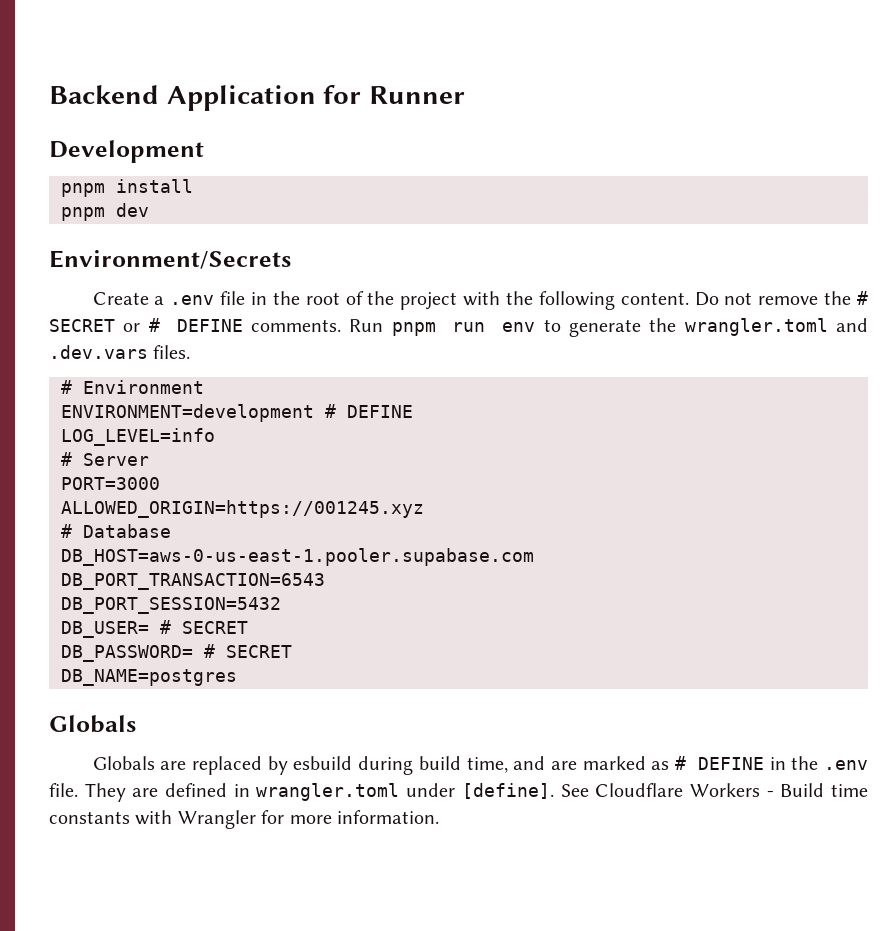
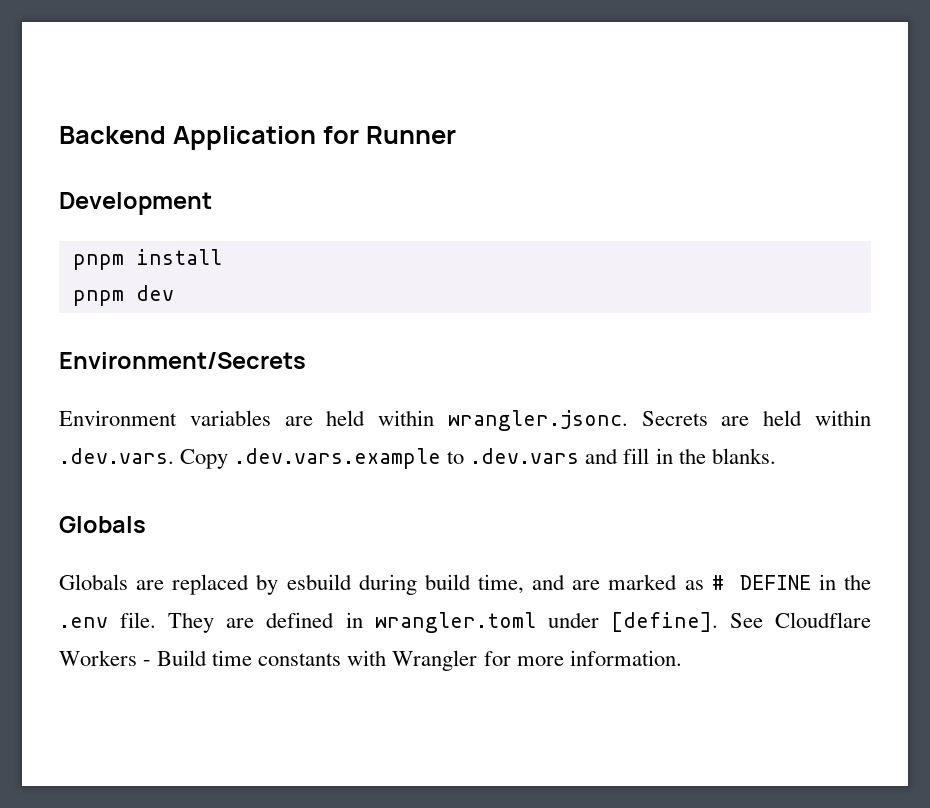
- Create a .env file in the root of the project with the following content. Do not remove the # SECRET or # DEFINE comments. Run pnpm run env to generate the wrangler.toml and .dev.vars files.
- # Environment
- ENVIRONMENT=development # DEFINE
- LOG_LEVEL=info
- # Server
- PORT=3000
- ALLOWED_ORIGIN=https://001245.xyz
- # Database
- DB_HOST=aws-0-us-east-1.pooler.supabase.com
- DB_PORT_TRANSACTION=6543
- DB_PORT_SESSION=5432
- DB_USER= # SECRET
- DB_PASSWORD= # SECRET
- DB_NAME=postgres
+ Environment variables are held within wrangler.jsonc. Secrets are held within .dev.vars. Copy .dev.vars.example to .dev.vars and fill in the blanks.

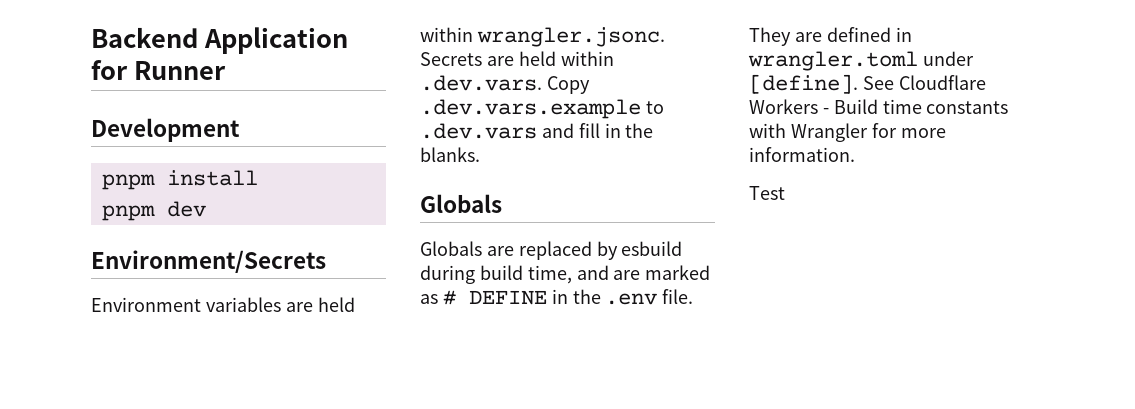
+ Test

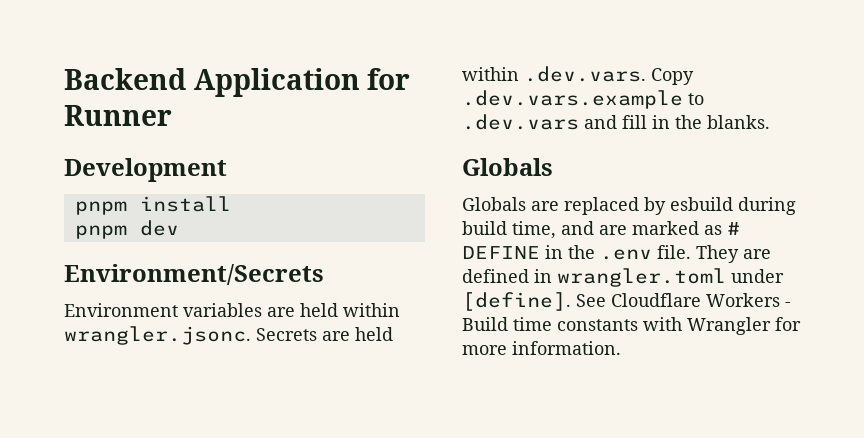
- Test

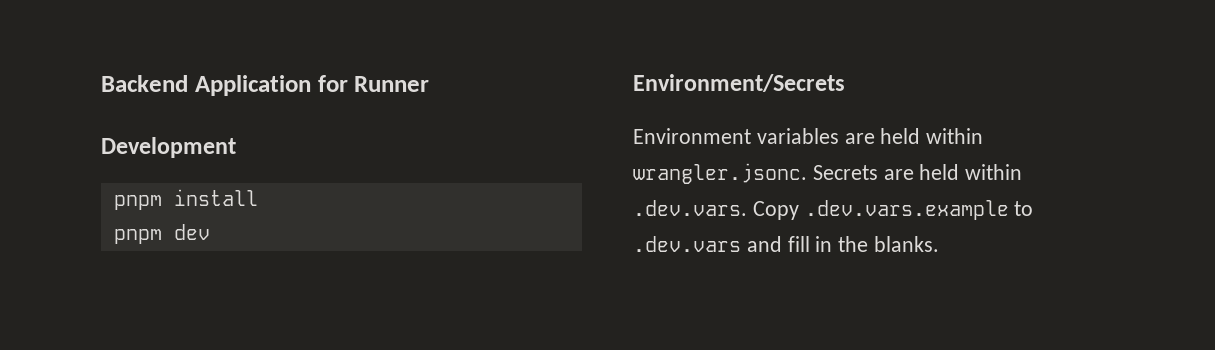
  Environment variables are held within wrangler.jsonc. Secrets are held within .dev.vars. Copy .dev.vars.example to .dev.vars and fill in the blanks.
- Globals
- Globals are replaced by esbuild during build time, and are marked as # DEFINE in the .env file. They are defined in wrangler.toml under [define]. See Cloudflare Workers - Build time constants with Wrangler for more information.

